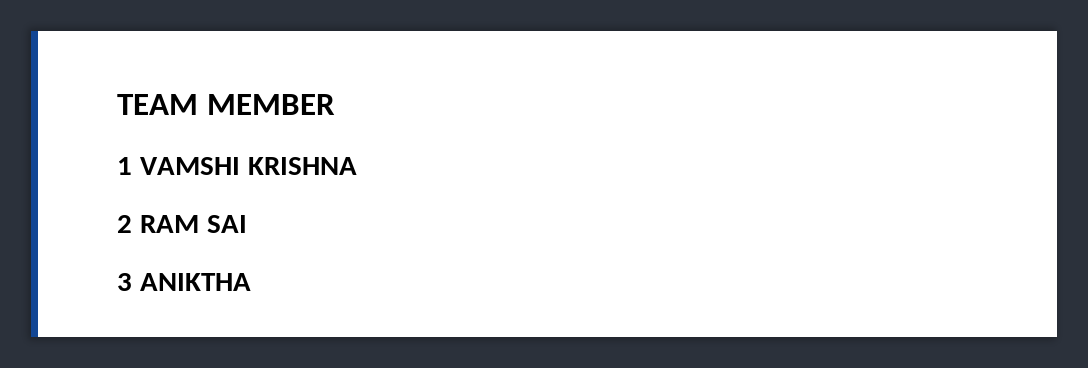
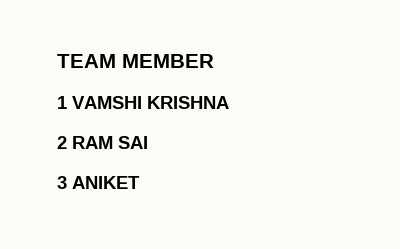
- 3 ANIKTHA
+ 3 ANIKET

